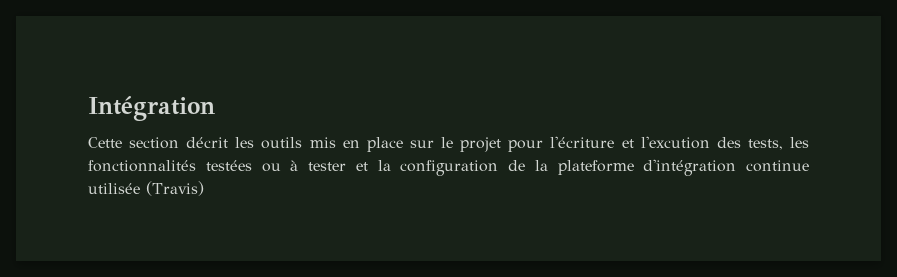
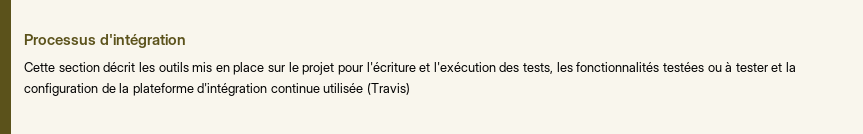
- Intégration
+ Processus d'intégration
- Cette section décrit les outils mis en place sur le projet pour l'écriture et l'excution des tests, les fonctionnalités testées ou à tester et la configuration de la plateforme d'intégration continue utilisée (Travis)
+ Cette section décrit les outils mis en place sur le projet pour l'écriture et l'exécution des tests, les fonctionnalités testées ou à tester et la configuration de la plateforme d'intégration continue utilisée (Travis)

